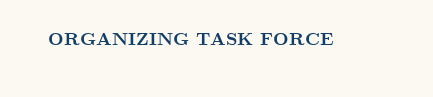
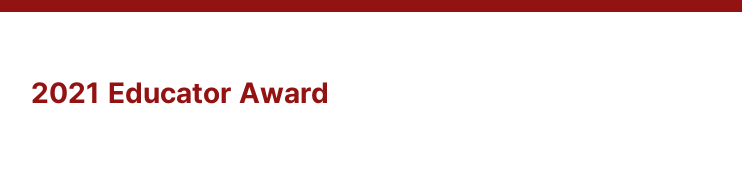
- ORGANIZING TASK FORCE
+ 2021 Educator Award

